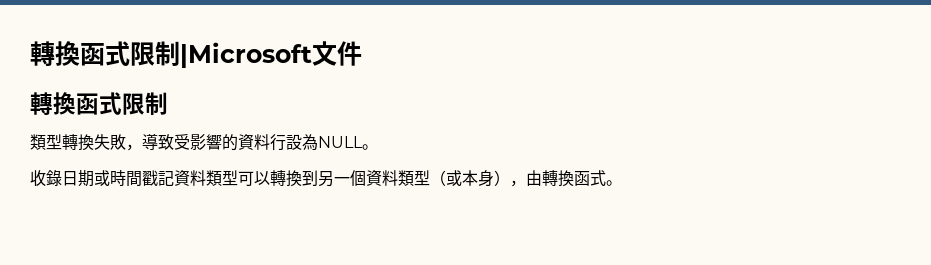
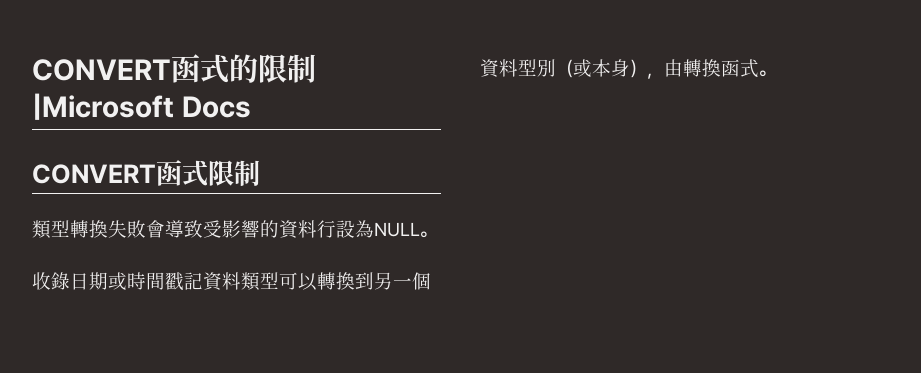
- 轉換函式限制|Microsoft文件
- 轉換函式限制
+ CONVERT函式的限制|Microsoft Docs
+ CONVERT函式限制
- 類型轉換失敗，導致受影響的資料行設為NULL。
+ 類型轉換失敗會導致受影響的資料行設為NULL。
- 收錄日期或時間戳記資料類型可以轉換到另一個資料類型（或本身），由轉換函式。
+ 收錄日期或時間戳記資料類型可以轉換到另一個資料型別（或本身），由轉換函式。

